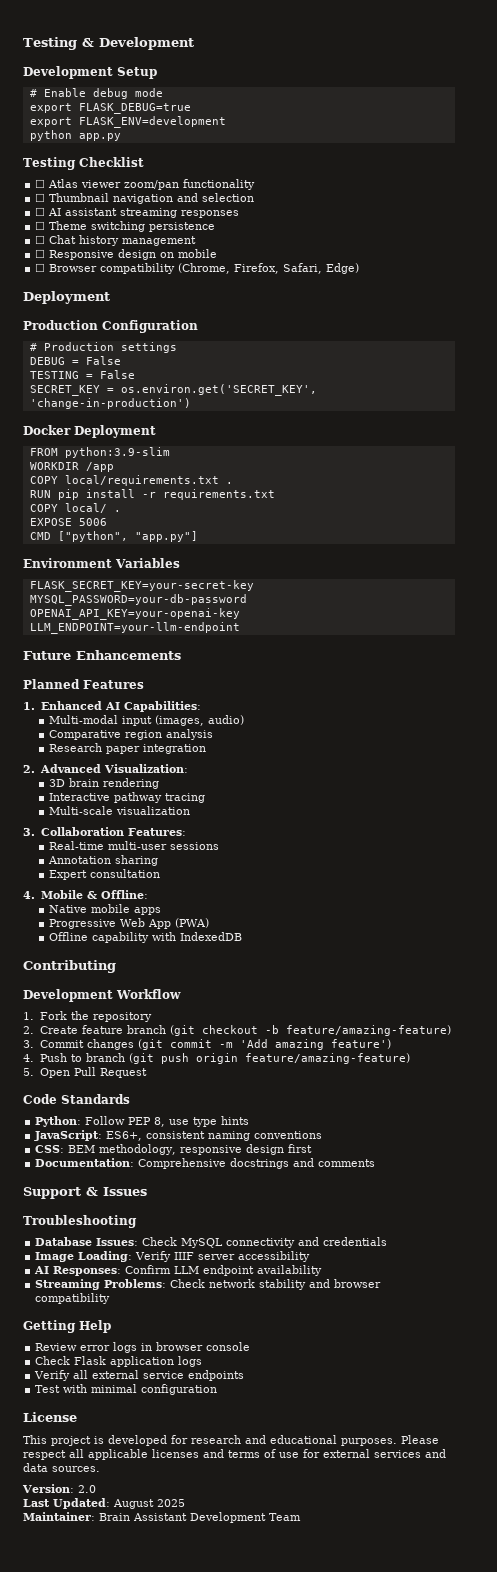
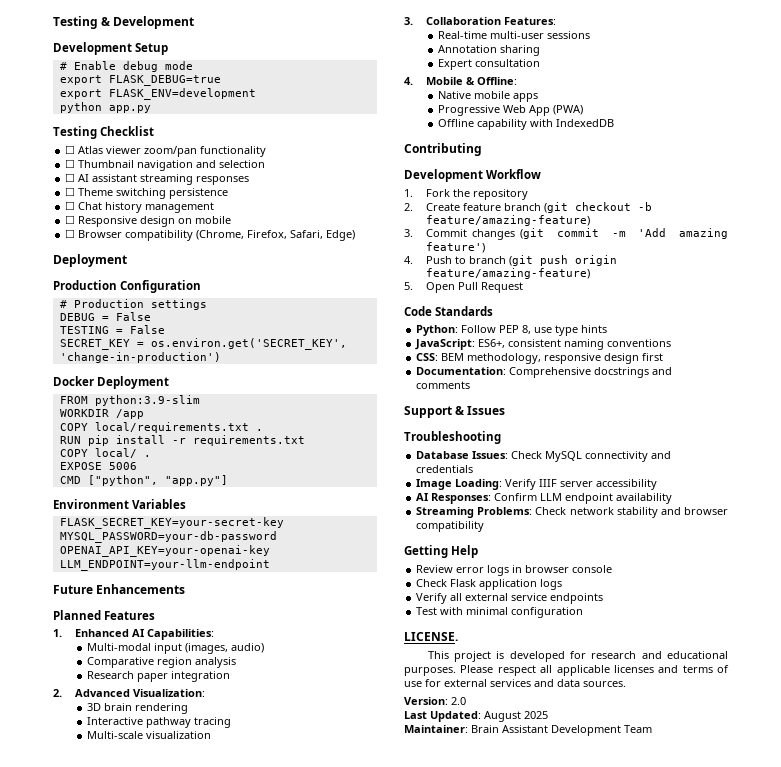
- License
+ LICENSE.

